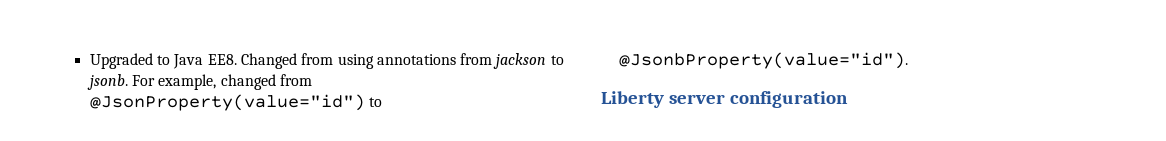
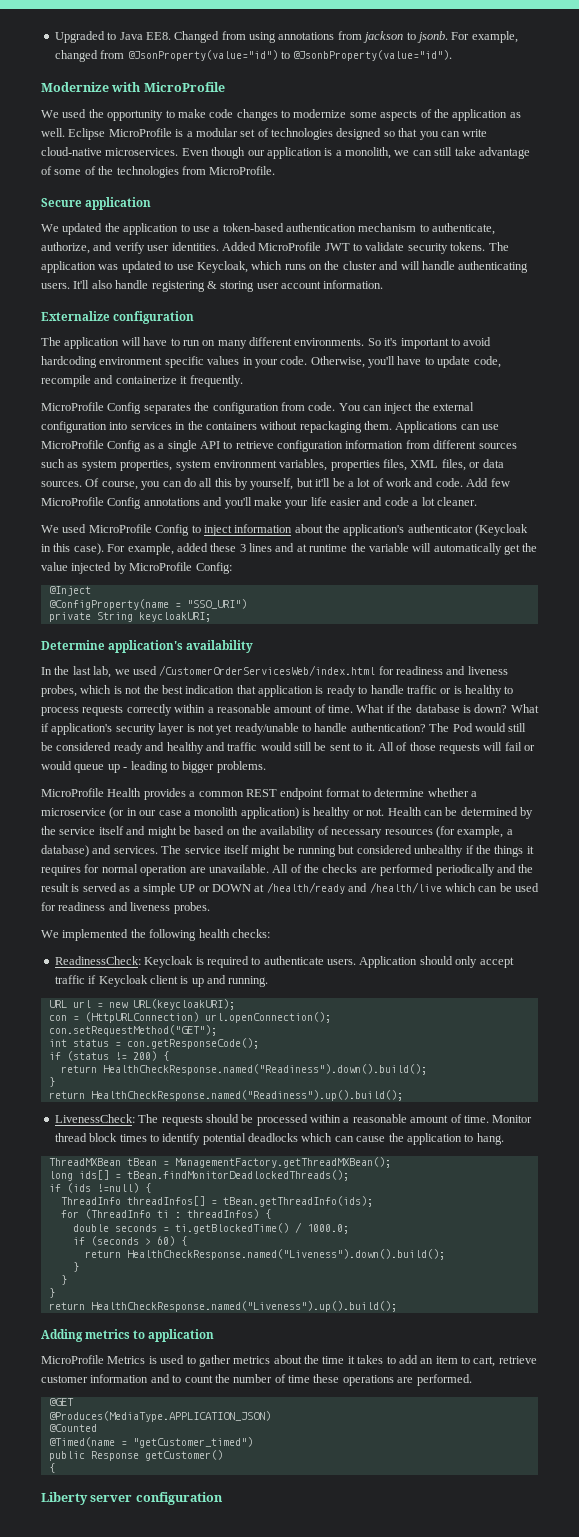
+ Modernize with MicroProfile
+ We used the opportunity to make code changes to modernize some aspects of the application as well. Eclipse MicroProfile is a modular set of technologies designed so that you can write cloud-native microservices. Even though our application is a monolith, we can still take advantage of some of the technologies from MicroProfile.
+ Secure application
+ We updated the application to use a token-based authentication mechanism to authenticate, authorize, and verify user identities. Added MicroProfile JWT to validate security tokens. The application was updated to use Keycloak, which runs on the cluster and will handle authenticating users. It'll also handle registering & storing user account information.
+ Externalize configuration
+ The application will have to run on many different environments. So it's important to avoid hardcoding environment specific values in your code. Otherwise, you'll have to update code, recompile and containerize it frequently.
+ MicroProfile Config separates the configuration from code. You can inject the external configuration into services in the containers without repackaging them. Applications can use MicroProfile Config as a single API to retrieve configuration information from different sources such as system properties, system environment variables, properties files, XML files, or data sources. Of course, you can do all this by yourself, but it'll be a lot of work and code. Add few MicroProfile Config annotations and you'll make your life easier and code a lot cleaner.
+ We used MicroProfile Config to inject information about the application's authenticator (Keycloak in this case). For example, added these 3 lines and at runtime the variable will automatically get the value injected by MicroProfile Config:
+ @Inject
+ @ConfigProperty(name = "SSO_URI")
+ private String keycloakURI;
+ Determine application's availability
+ In the last lab, we used /CustomerOrderServicesWeb/index.html for readiness and liveness probes, which is not the best indication that application is ready to handle traffic or is healthy to process requests correctly within a reasonable amount of time. What if the database is down? What if application's security layer is not yet ready/unable to handle authentication? The Pod would still be considered ready and healthy and traffic would still be sent to it. All of those requests will fail or would queue up - leading to bigger problems.
+ MicroProfile Health provides a common REST endpoint format to determine whether a microservice (or in our case a monolith application) is healthy or not. Health can be determined by the service itself and might be based on the availability of necessary resources (for example, a database) and services. The service itself might be running but considered unhealthy if the things it requires for normal operation are unavailable. All of the checks are performed periodically and the result is served as a simple UP or DOWN at /health/ready and /health/live which can be used for readiness and liveness probes.
+ We implemented the following health checks:
+ ReadinessCheck: Keycloak is required to authenticate users. Application should only accept traffic if Keycloak client is up and running.
+ URL url = new URL(keycloakURI);
+ con = (HttpURLConnection) url.openConnection();
+ con.setRequestMethod("GET");
+ int status = con.getResponseCode();
+ if (status != 200) {
+ return HealthCheckResponse.named("Readiness").down().build();
+ }
+ return HealthCheckResponse.named("Readiness").up().build();
+ LivenessCheck: The requests should be processed within a reasonable amount of time. Monitor thread block times to identify potential deadlocks which can cause the application to hang.
+ ThreadMXBean tBean = ManagementFactory.getThreadMXBean();
+ long ids[] = tBean.findMonitorDeadlockedThreads();
+ if (ids !=null) {
+ ThreadInfo threadInfos[] = tBean.getThreadInfo(ids);
+ for (ThreadInfo ti : threadInfos) {
+ double seconds = ti.getBlockedTime() / 1000.0;
+ if (seconds > 60) {
+ return HealthCheckResponse.named("Liveness").down().build();
+ }
+ }
+ }
+ return HealthCheckResponse.named("Liveness").up().build();
+ Adding metrics to application
+ MicroProfile Metrics is used to gather metrics about the time it takes to add an item to cart, retrieve customer information and to count the number of time these operations are performed.
+ @GET
+ @Produces(MediaType.APPLICATION_JSON)
+ @Counted
+ @Timed(name = "getCustomer_timed")
+ public Response getCustomer()
+ {

